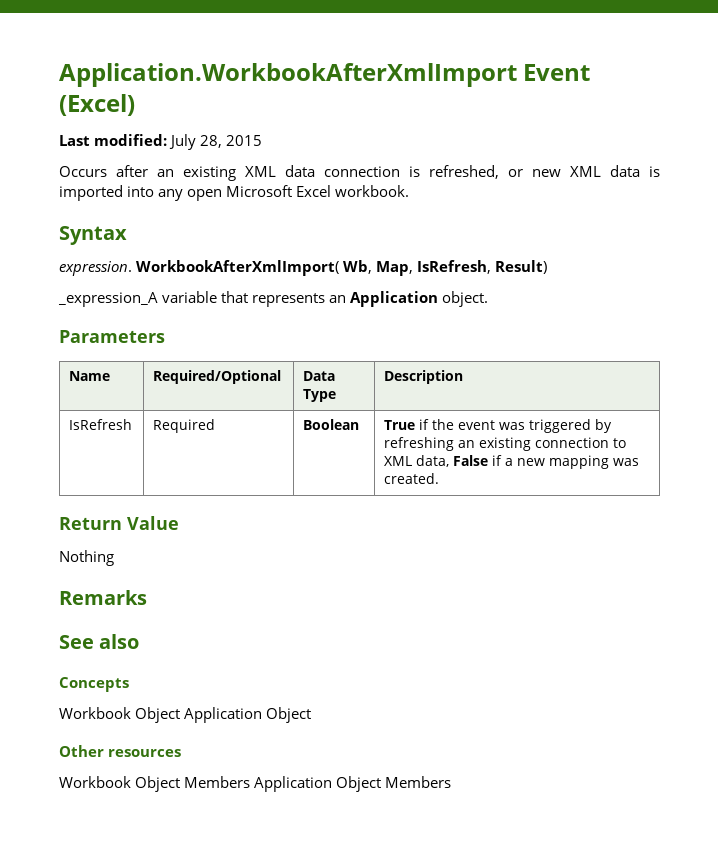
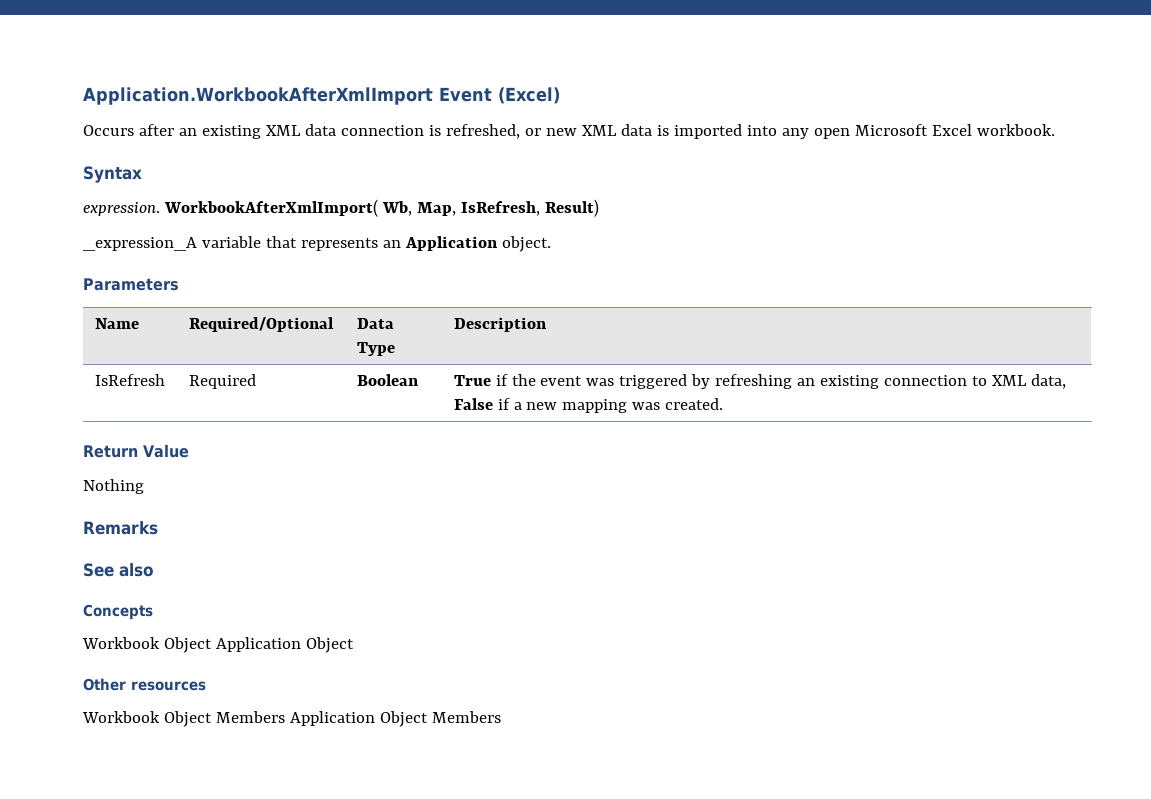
- Last modified: July 28, 2015

